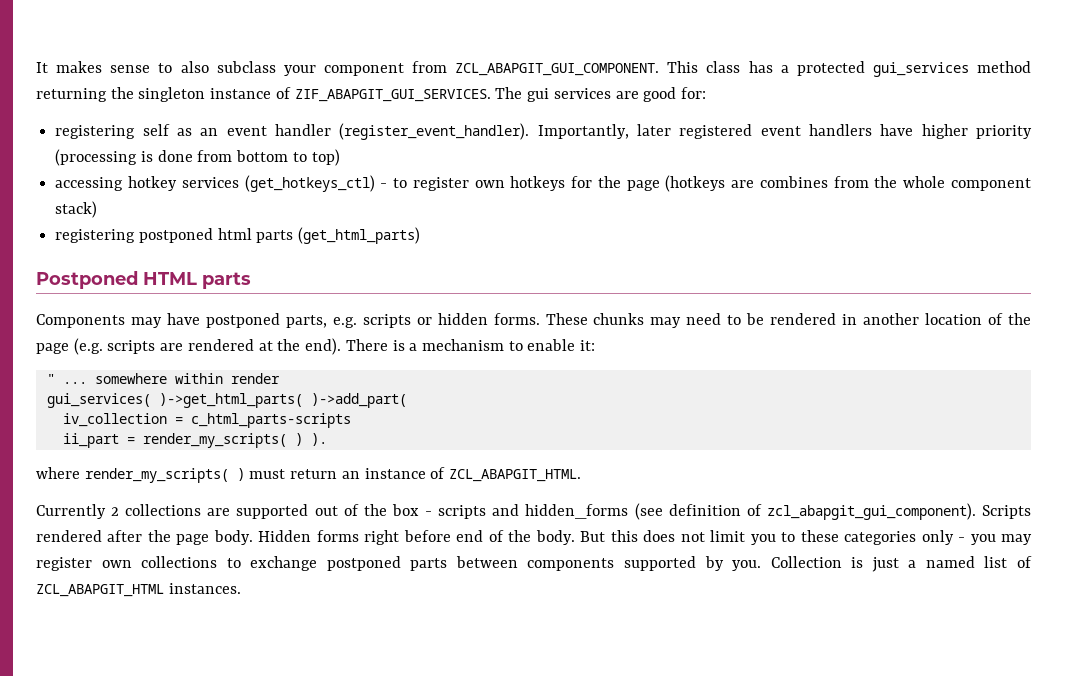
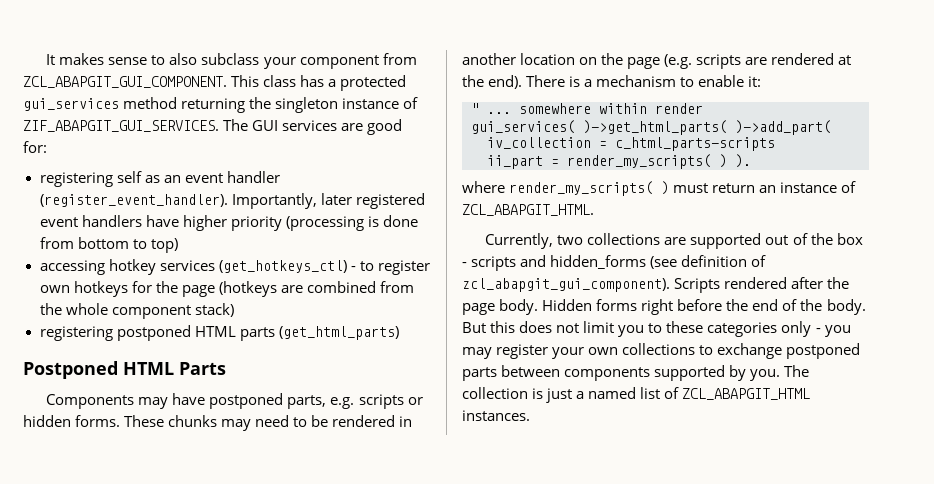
- The gui services are good for:
+ The GUI services are good for:
- accessing hotkey services (get_hotkeys_ctl) - to register own hotkeys for the page (hotkeys are combines from the whole component stack)
+ accessing hotkey services (get_hotkeys_ctl) - to register own hotkeys for the page (hotkeys are combined from the whole component stack)
- registering postponed html parts (get_html_parts)
+ registering postponed HTML parts (get_html_parts)
- Postponed HTML parts
+ Postponed HTML Parts
- These chunks may need to be rendered in another location of the page (e.g. scripts are rendered at the end).
+ These chunks may need to be rendered in another location on the page (e.g. scripts are rendered at the end).
- Currently 2 collections are supported out of the box - scripts and hidden_forms (see definition of zcl_abapgit_gui_component).
+ Currently, two collections are supported out of the box - scripts and hidden_forms (see definition of zcl_abapgit_gui_component).
- Hidden forms right before end of the body.
+ Hidden forms right before the end of the body.
- But this does not limit you to these categories only - you may register own collections to exchange postponed parts between components supported by you.
+ But this does not limit you to these categories only - you may register your own collections to exchange postponed parts between components supported by you.
- Collection is just a named list of ZCL_ABAPGIT_HTML instances.
+ The collection is just a named list of ZCL_ABAPGIT_HTML instances.

